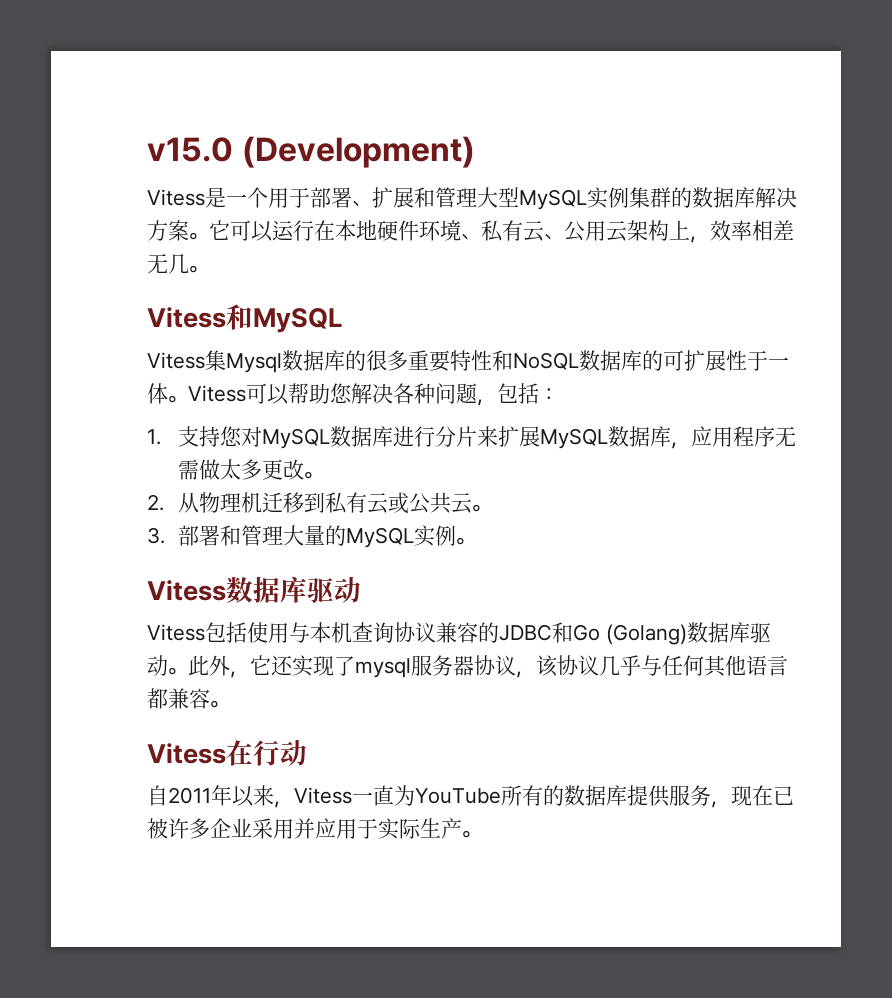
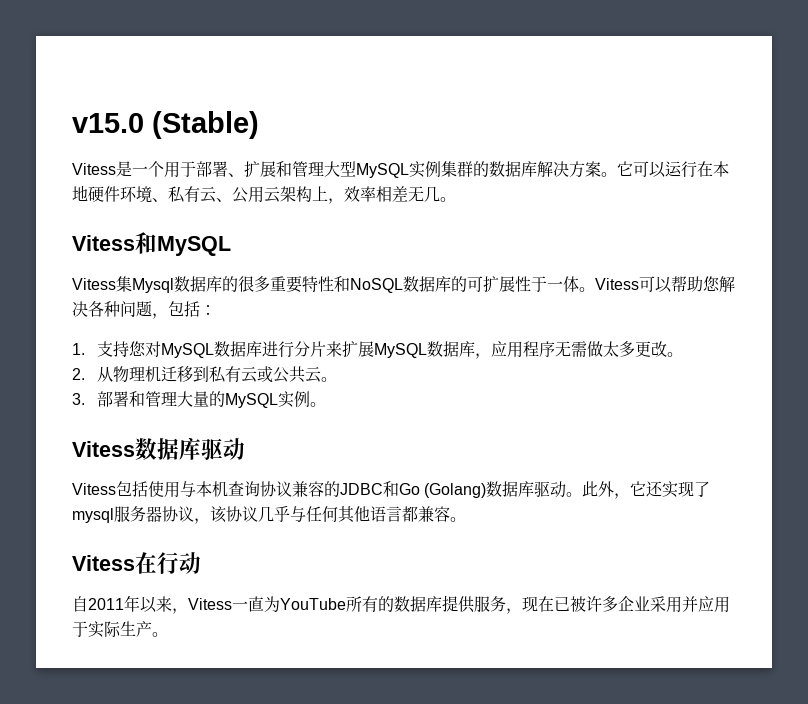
- v15.0 (Development)
+ v15.0 (Stable)

